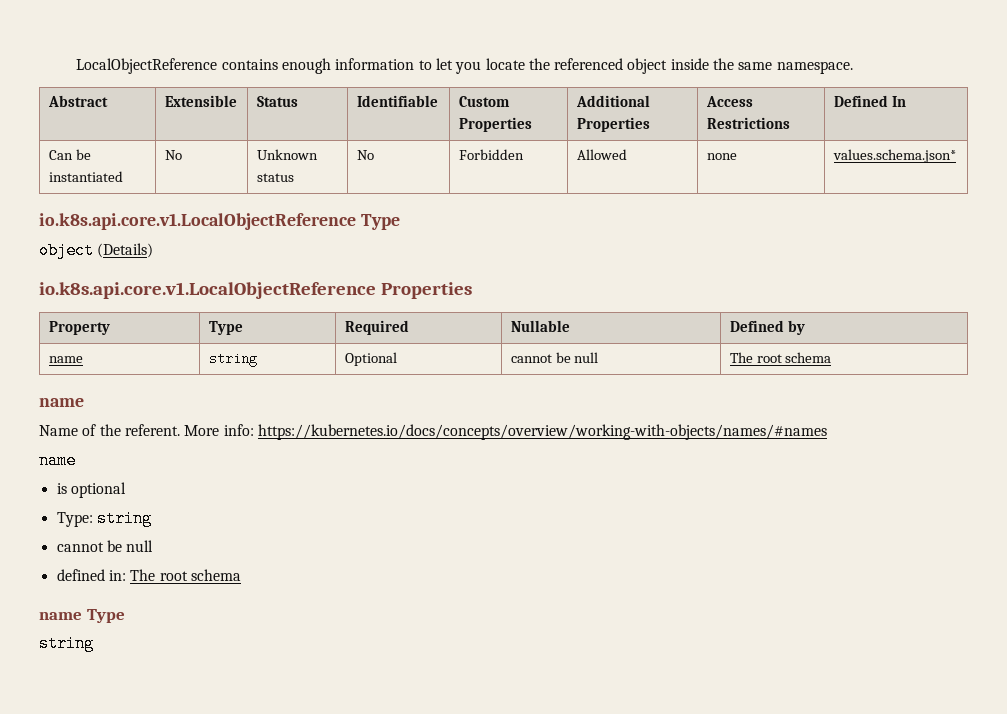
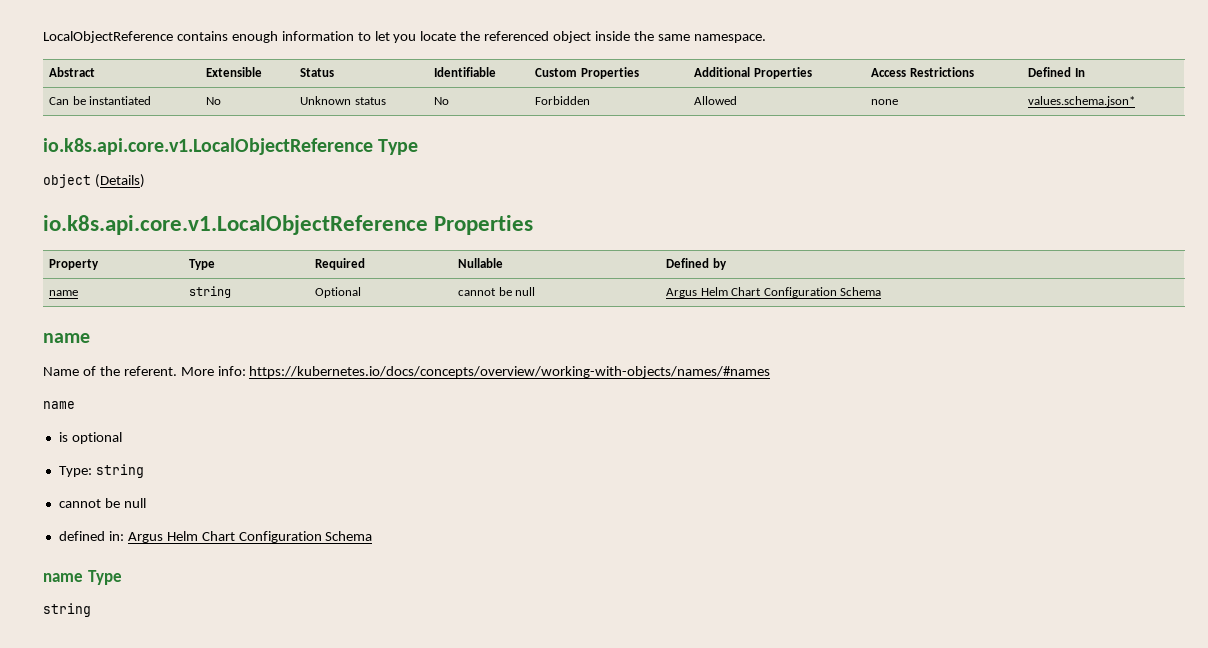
- name | string | Optional | cannot be null | The root schema
+ name | string | Optional | cannot be null | Argus Helm Chart Configuration Schema
- defined in: The root schema
+ defined in: Argus Helm Chart Configuration Schema

